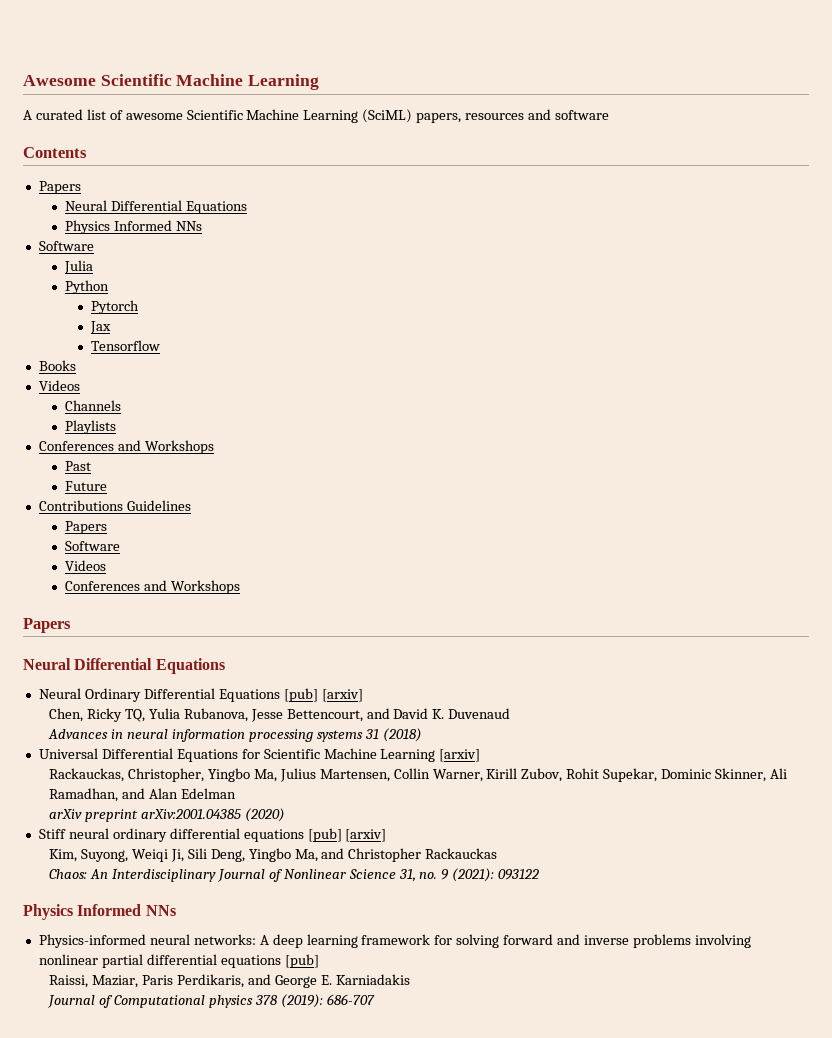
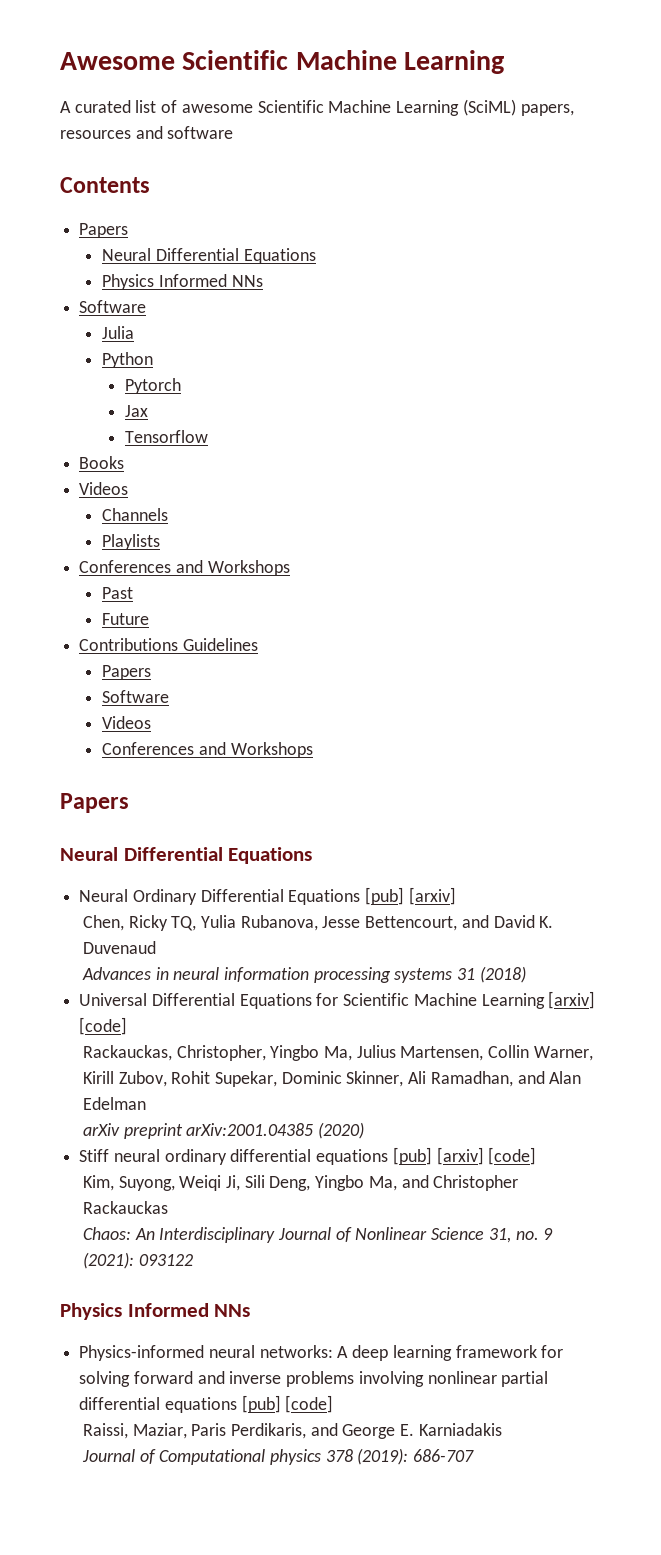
- Universal Differential Equations for Scientific Machine Learning [arxiv]
+ Universal Differential Equations for Scientific Machine Learning [arxiv] [code]
- Stiff neural ordinary differential equations [pub] [arxiv]
+ Stiff neural ordinary differential equations [pub] [arxiv] [code]
- Physics-informed neural networks: A deep learning framework for solving forward and inverse problems involving nonlinear partial differential equations [pub]
+ Physics-informed neural networks: A deep learning framework for solving forward and inverse problems involving nonlinear partial differential equations [pub] [code]

